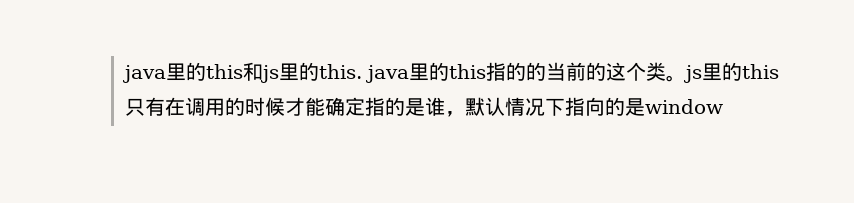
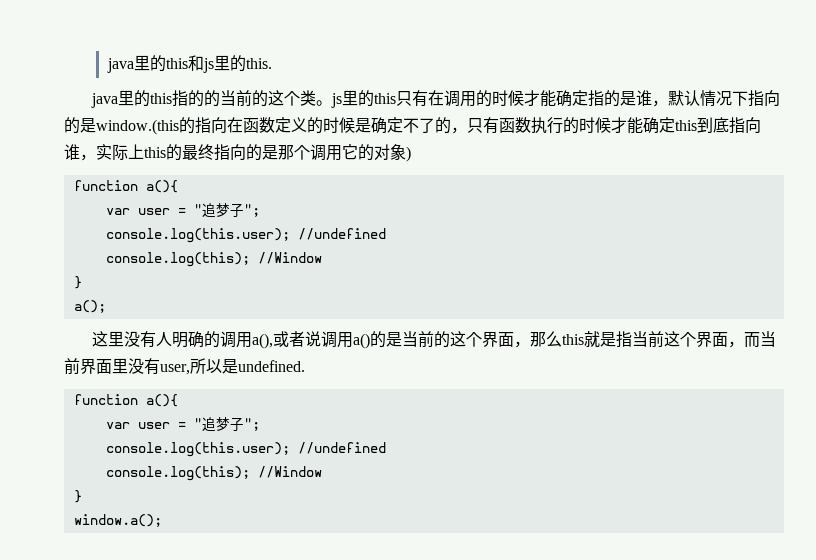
- java里的this和js里的this. java里的this指的的当前的这个类。js里的this只有在调用的时候才能确定指的是谁，默认情况下指向的是window
+ java里的this和js里的this.
+ java里的this指的的当前的这个类。js里的this只有在调用的时候才能确定指的是谁，默认情况下指向的是window.(this的指向在函数定义的时候是确定不了的，只有函数执行的时候才能确定this到底指向谁，实际上this的最终指向的是那个调用它的对象)
+ function a(){
+ var user = "追梦子";
+ console.log(this.user); //undefined
+ console.log(this); //Window
+ }
+ a();
+ 这里没有人明确的调用a(),或者说调用a()的是当前的这个界面，那么this就是指当前这个界面，而当前界面里没有user,所以是undefined.
+ function a(){
+ var user = "追梦子";
+ console.log(this.user); //undefined
+ console.log(this); //Window
+ }
+ window.a();

